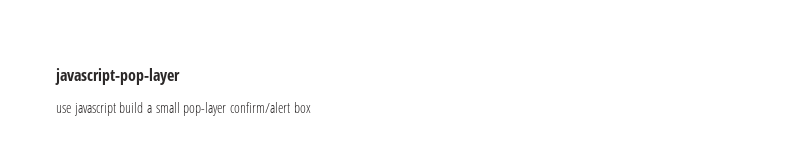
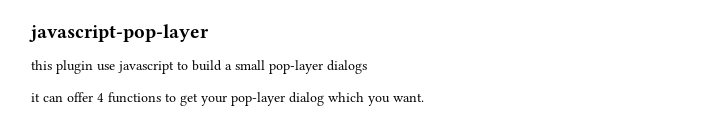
- use javascript build a small pop-layer confirm/alert box
+ this plugin use javascript to build a small pop-layer dialogs
+ it can offer 4 functions to get your pop-layer dialog which you want.

